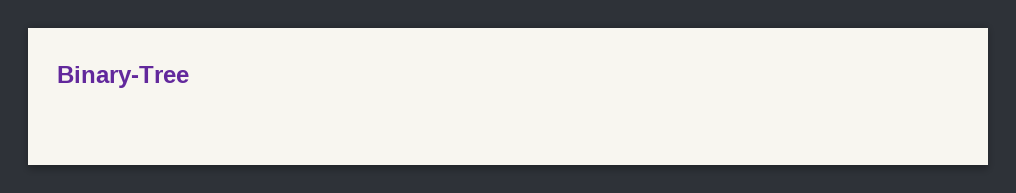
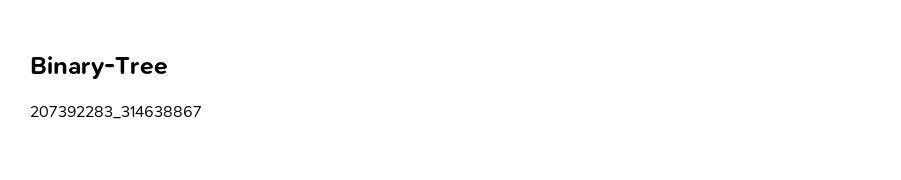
+ 207392283_314638867

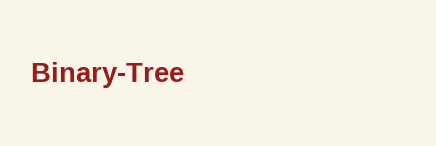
- 207392283_314638867

